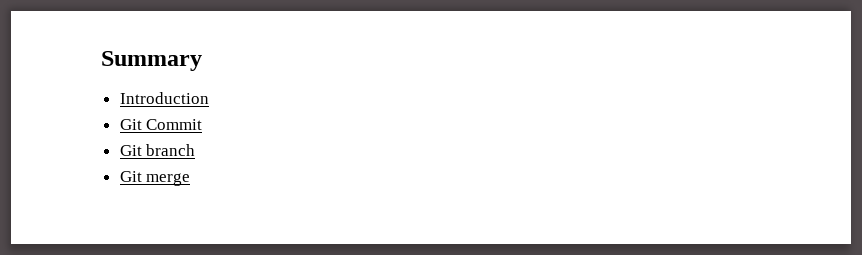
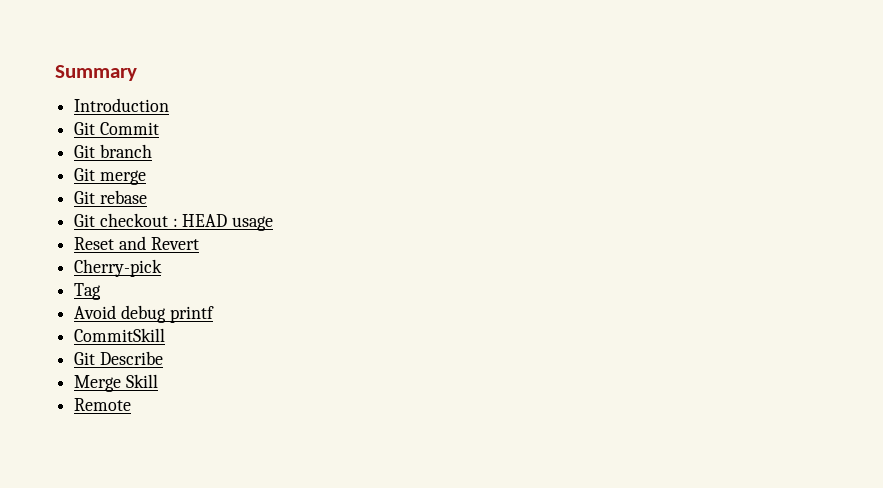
+ Git rebase
+ Git checkout : HEAD usage
+ Reset and Revert
+ Cherry-pick
+ Tag
+ Avoid debug printf
+ CommitSkill
+ Git Describe
+ Merge Skill
+ Remote

